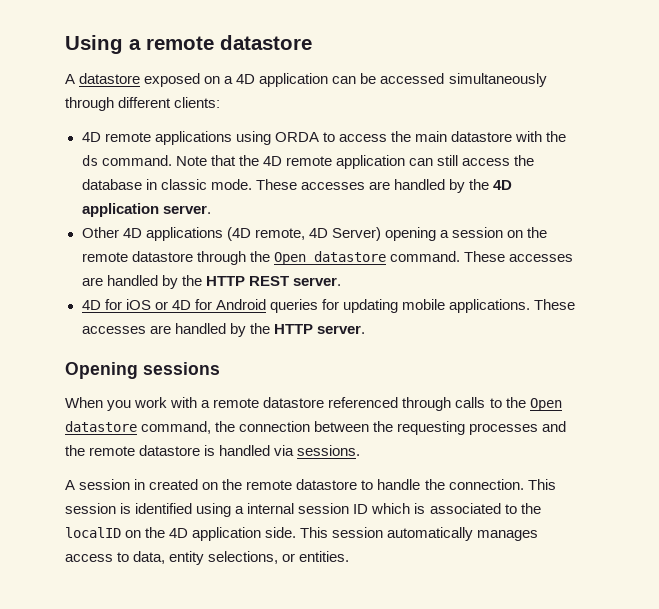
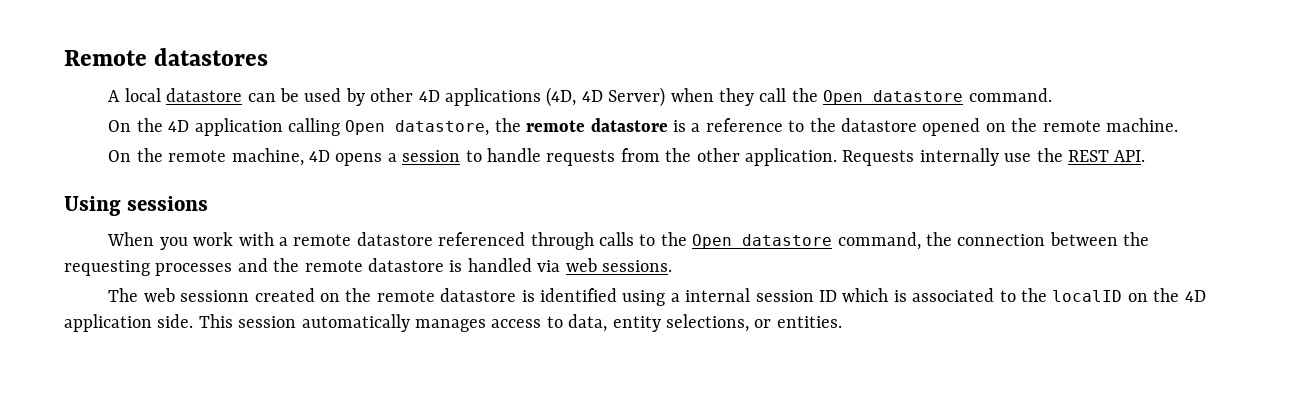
- Using a remote datastore
- A datastore exposed on a 4D application can be accessed simultaneously through different clients:
- 4D remote applications using ORDA to access the main datastore with the ds command. Note that the 4D remote application can still access the database in classic mode. These accesses are handled by the 4D application server.
- Other 4D applications (4D remote, 4D Server) opening a session on the remote datastore through the Open datastore command. These accesses are handled by the HTTP REST server.
- 4D for iOS or 4D for Android queries for updating mobile applications. These accesses are handled by the HTTP server.
- Opening sessions
+ Remote datastores
+ A local datastore can be used by other 4D applications (4D, 4D Server) when they call the Open datastore command.
+ On the 4D application calling Open datastore, the remote datastore is a reference to the datastore opened on the remote machine.
+ On the remote machine, 4D opens a session to handle requests from the other application. Requests internally use the REST API.
+ Using sessions
- When you work with a remote datastore referenced through calls to the Open datastore command, the connection between the requesting processes and the remote datastore is handled via sessions.
+ When you work with a remote datastore referenced through calls to the Open datastore command, the connection between the requesting processes and the remote datastore is handled via web sessions.
- A session in created on the remote datastore to handle the connection. This session is identified using a internal session ID which is associated to the localID on the 4D application side.
+ The web sessionn created on the remote datastore is identified using a internal session ID which is associated to the localID on the 4D application side.

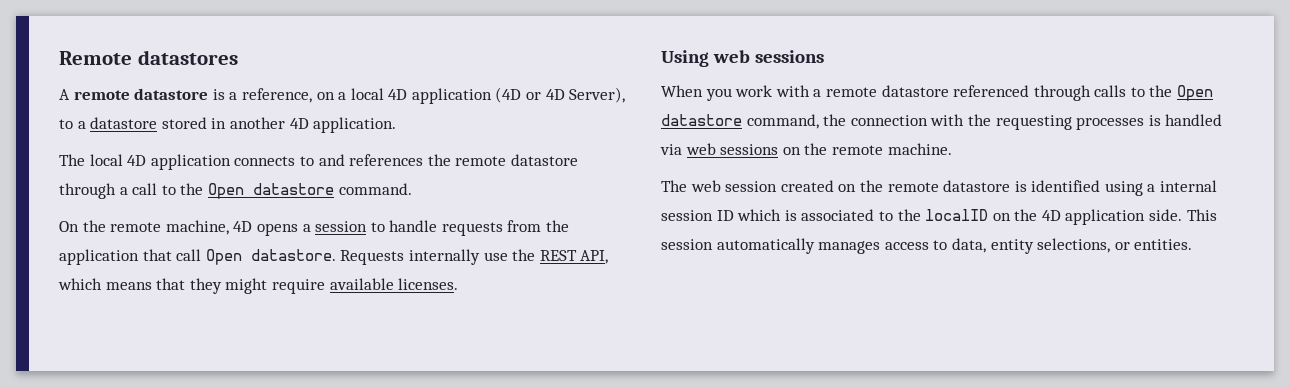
- A local datastore can be used by other 4D applications (4D, 4D Server) when they call the Open datastore command.
- On the 4D application calling Open datastore, the remote datastore is a reference to the datastore opened on the remote machine.
+ A remote datastore is a reference, on a local 4D application (4D or 4D Server), to a datastore stored in another 4D application.
+ The local 4D application connects to and references the remote datastore through a call to the Open datastore command.
- On the remote machine, 4D opens a session to handle requests from the other application.
+ On the remote machine, 4D opens a session to handle requests from the application that call Open datastore.
- Requests internally use the REST API.
+ Requests internally use the REST API, which means that they might require available licenses.
- Using sessions
+ Using web sessions
- When you work with a remote datastore referenced through calls to the Open datastore command, the connection between the requesting processes and the remote datastore is handled via web sessions.
+ When you work with a remote datastore referenced through calls to the Open datastore command, the connection with the requesting processes is handled via web sessions on the remote machine.
- The web sessionn created on the remote datastore is identified using a internal session ID which is associated to the localID on the 4D application side.
+ The web session created on the remote datastore is identified using a internal session ID which is associated to the localID on the 4D application side.

